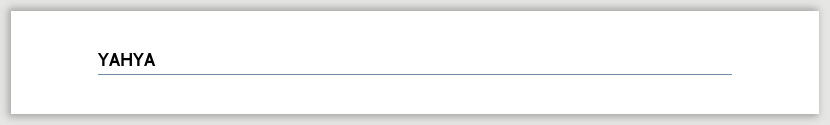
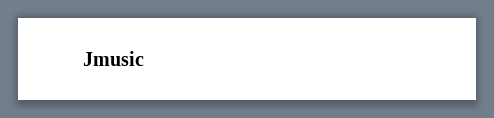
- YAHYA
+ Jmusic

